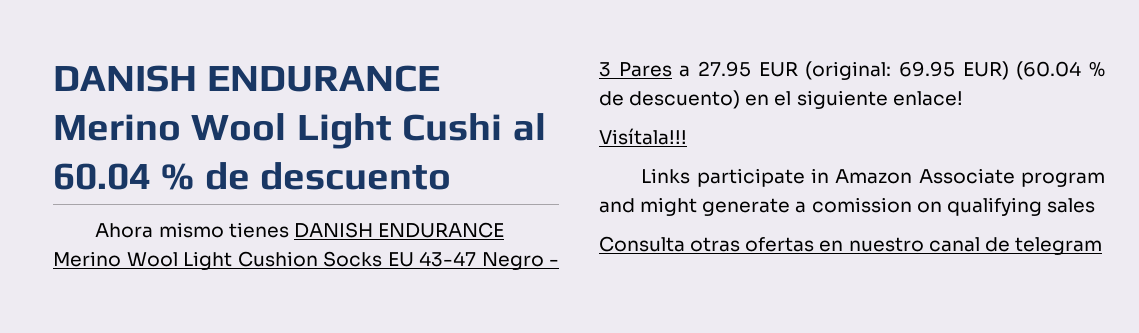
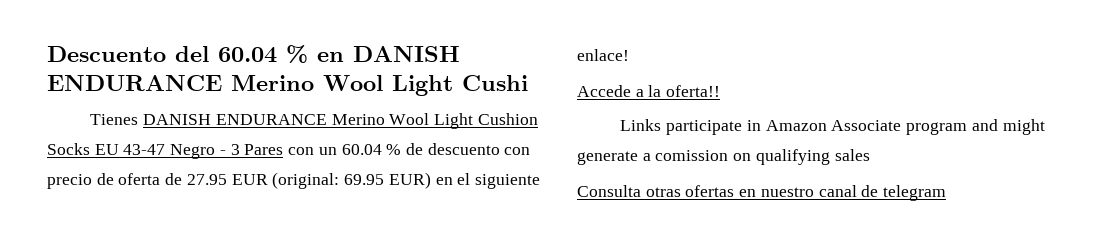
- DANISH ENDURANCE Merino Wool Light Cushi al 60.04 % de descuento
- Ahora mismo tienes DANISH ENDURANCE Merino Wool Light Cushion Socks EU 43-47 Negro - 3 Pares a 27.95 EUR (original: 69.95 EUR) (60.04 % de descuento) en el siguiente enlace!
+ Descuento del 60.04 % en DANISH ENDURANCE Merino Wool Light Cushi
+ Tienes DANISH ENDURANCE Merino Wool Light Cushion Socks EU 43-47 Negro - 3 Pares con un 60.04 % de descuento con precio de oferta de 27.95 EUR (original: 69.95 EUR) en el siguiente enlace!
- Visítala!!!
+ Accede a la oferta!!

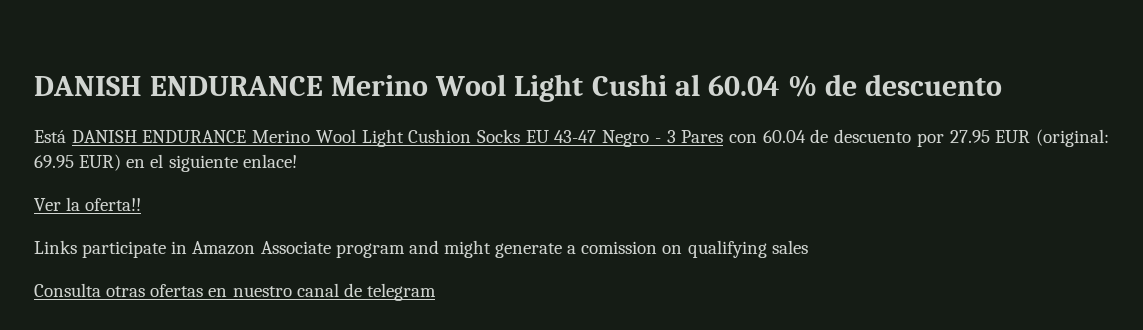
- Descuento del 60.04 % en DANISH ENDURANCE Merino Wool Light Cushi
- Tienes DANISH ENDURANCE Merino Wool Light Cushion Socks EU 43-47 Negro - 3 Pares con un 60.04 % de descuento con precio de oferta de 27.95 EUR (original: 69.95 EUR) en el siguiente enlace!
+ DANISH ENDURANCE Merino Wool Light Cushi al 60.04 % de descuento
+ Está DANISH ENDURANCE Merino Wool Light Cushion Socks EU 43-47 Negro - 3 Pares con 60.04 de descuento por 27.95 EUR (original: 69.95 EUR) en el siguiente enlace!
- Accede a la oferta!!
+ Ver la oferta!!

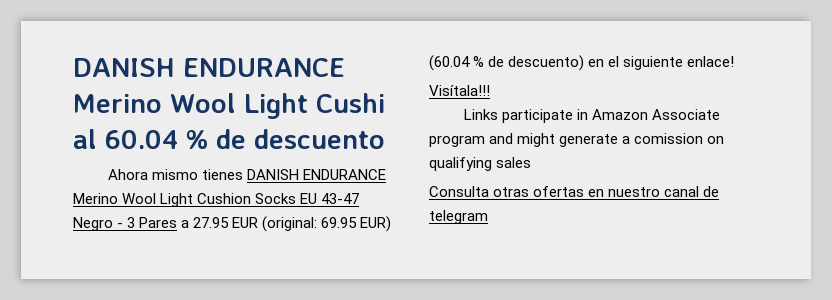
- Está DANISH ENDURANCE Merino Wool Light Cushion Socks EU 43-47 Negro - 3 Pares con 60.04 de descuento por 27.95 EUR (original: 69.95 EUR) en el siguiente enlace!
+ Ahora mismo tienes DANISH ENDURANCE Merino Wool Light Cushion Socks EU 43-47 Negro - 3 Pares a 27.95 EUR (original: 69.95 EUR) (60.04 % de descuento) en el siguiente enlace!
- Ver la oferta!!
+ Visítala!!!

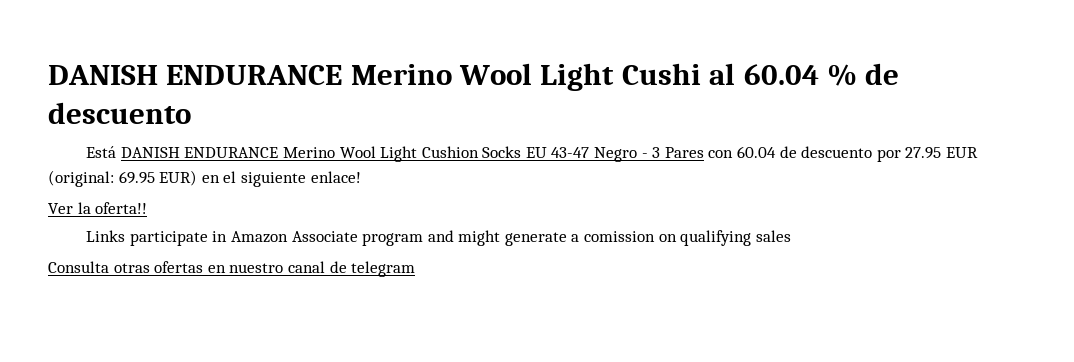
- Ahora mismo tienes DANISH ENDURANCE Merino Wool Light Cushion Socks EU 43-47 Negro - 3 Pares a 27.95 EUR (original: 69.95 EUR) (60.04 % de descuento) en el siguiente enlace!
+ Está DANISH ENDURANCE Merino Wool Light Cushion Socks EU 43-47 Negro - 3 Pares con 60.04 de descuento por 27.95 EUR (original: 69.95 EUR) en el siguiente enlace!
- Visítala!!!
+ Ver la oferta!!

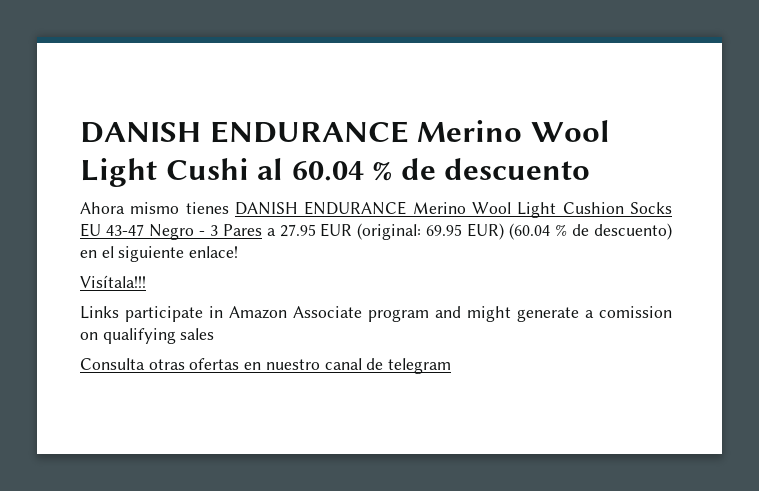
- Está DANISH ENDURANCE Merino Wool Light Cushion Socks EU 43-47 Negro - 3 Pares con 60.04 de descuento por 27.95 EUR (original: 69.95 EUR) en el siguiente enlace!
+ Ahora mismo tienes DANISH ENDURANCE Merino Wool Light Cushion Socks EU 43-47 Negro - 3 Pares a 27.95 EUR (original: 69.95 EUR) (60.04 % de descuento) en el siguiente enlace!
- Ver la oferta!!
+ Visítala!!!

